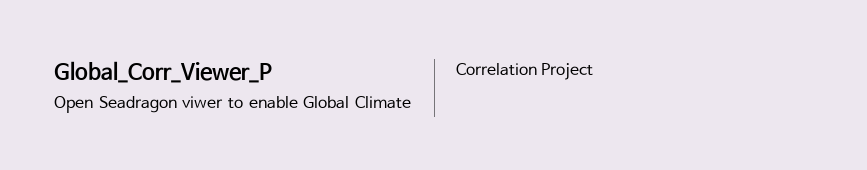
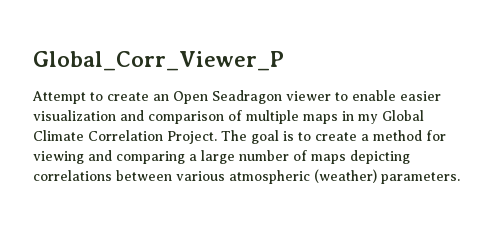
- Open Seadragon viwer to enable Global Climate Correlation Project
+ Attempt to create an Open Seadragon viewer to enable easier visualization and comparison of multiple maps in my Global Climate Correlation Project. The goal is to create a method for viewing and comparing a large number of maps depicting correlations between various atmospheric (weather) parameters.

